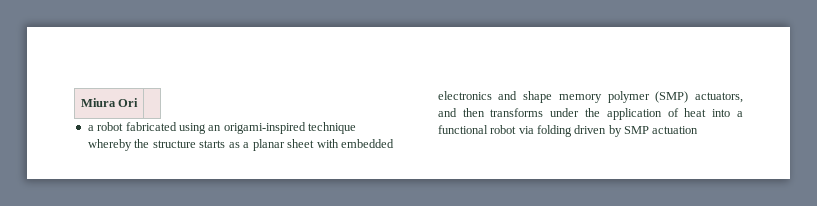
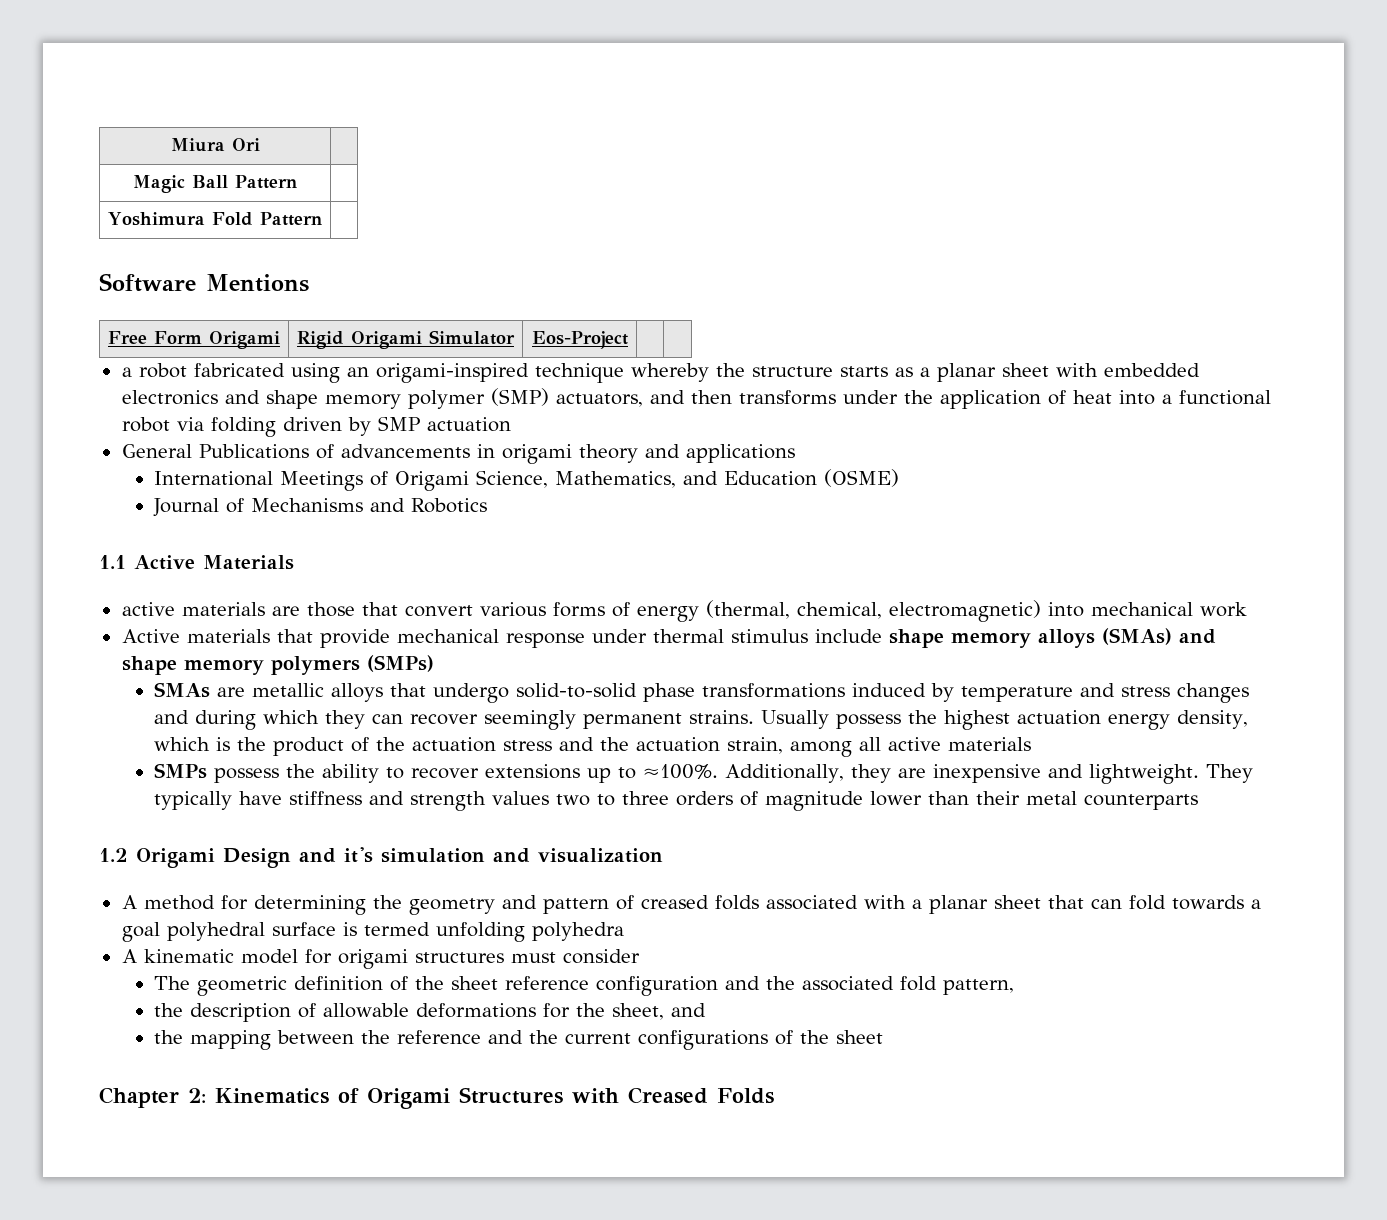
+ Magic Ball Pattern |
+ Yoshimura Fold Pattern |
+ Software Mentions
+ Free Form Origami | Rigid Origami Simulator | Eos-Project | |
+ General Publications of advancements in origami theory and applications
+ International Meetings of Origami Science, Mathematics, and Education (OSME)
+ Journal of Mechanisms and Robotics
+ 1.1 Active Materials
+ active materials are those that convert various forms of energy (thermal, chemical, electromagnetic) into mechanical work
+ Active materials that provide mechanical response under thermal stimulus include shape memory alloys (SMAs) and shape memory polymers (SMPs)
+ SMAs are metallic alloys that undergo solid-to-solid phase transformations induced by temperature and stress changes and during which they can recover seemingly permanent strains. Usually possess the highest actuation energy density, which is the product of the actuation stress and the actuation strain, among all active materials
+ SMPs possess the ability to recover extensions up to ≈100%. Additionally, they are inexpensive and lightweight. They typically have stiffness and strength values two to three orders of magnitude lower than their metal counterparts
+ 1.2 Origami Design and it's simulation and visualization
+ A method for determining the geometry and pattern of creased folds associated with a planar sheet that can fold towards a goal polyhedral surface is termed unfolding polyhedra
+ A kinematic model for origami structures must consider
+ The geometric definition of the sheet reference configuration and the associated fold pattern,
+ the description of allowable deformations for the sheet, and
+ the mapping between the reference and the current configurations of the sheet
+ Chapter 2: Kinematics of Origami Structures with Creased Folds

